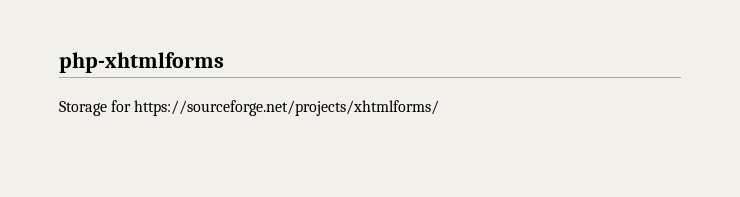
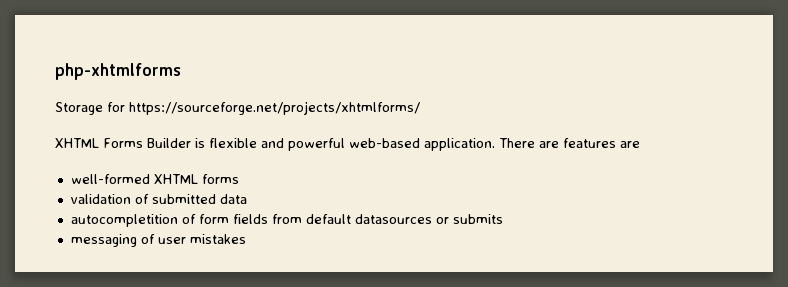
+ XHTML Forms Builder is flexible and powerful web-based application. There are features are
+ well-formed XHTML forms
+ validation of submitted data
+ autocompletition of form fields from default datasources or submits
+ messaging of user mistakes

